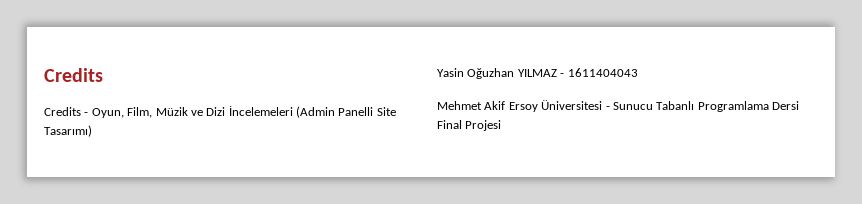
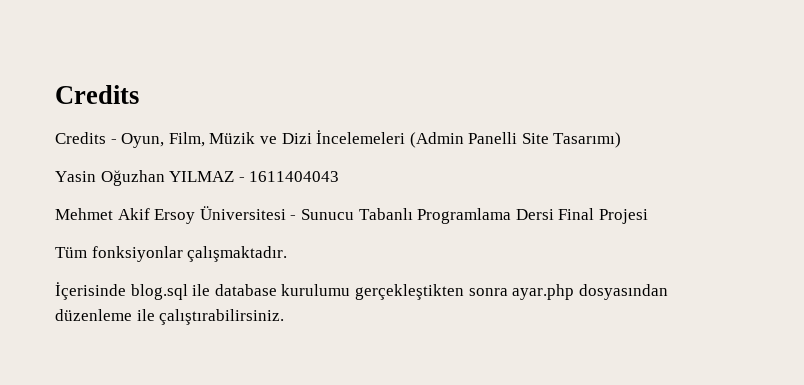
+ Tüm fonksiyonlar çalışmaktadır.
+ İçerisinde blog.sql ile database kurulumu gerçekleştikten sonra ayar.php dosyasından düzenleme ile çalıştırabilirsiniz.

